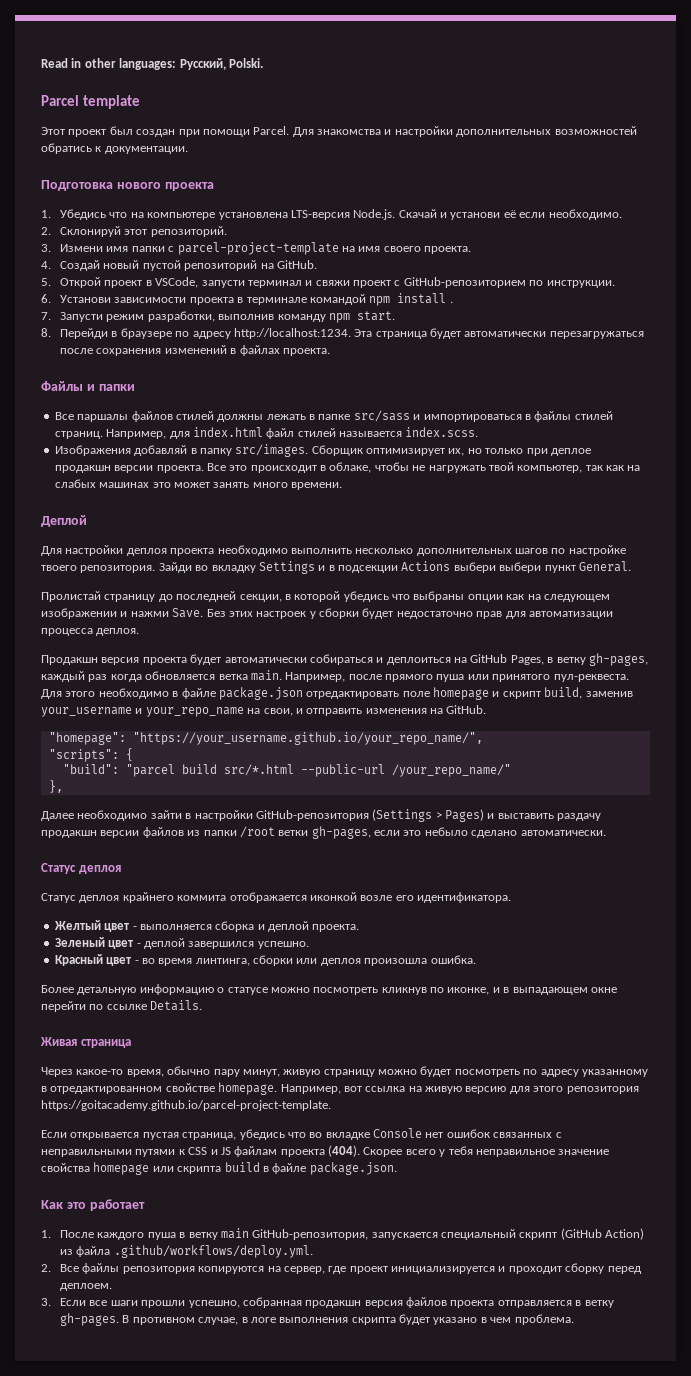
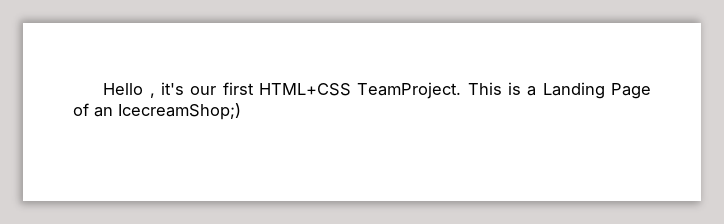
- Read in other languages: Русский, Polski.
- Parcel template
- Этот проект был создан при помощи Parcel. Для знакомства и настройки дополнительных возможностей обратись к документации.
- Подготовка нового проекта
- 1. Убедись что на компьютере установлена LTS-версия Node.js. Скачай и установи её если необходимо.
- 2. Склонируй этот репозиторий.
- 3. Измени имя папки с parcel-project-template на имя своего проекта.
- 4. Создай новый пустой репозиторий на GitHub.
- 5. Открой проект в VSCode, запусти терминал и свяжи проект с GitHub-репозиторием по инструкции.
- 6. Установи зависимости проекта в терминале командой npm install .
- 7. Запусти режим разработки, выполнив команду npm start.
- 8. Перейди в браузере по адресу http://localhost:1234. Эта страница будет автоматически перезагружаться после сохранения изменений в файлах проекта.
- Файлы и папки
- Все паршалы файлов стилей должны лежать в папке src/sass и импортироваться в файлы стилей страниц. Например, для index.html файл стилей называется index.scss.
- Изображения добавляй в папку src/images. Сборщик оптимизирует их, но только при деплое продакшн версии проекта. Все это происходит в облаке, чтобы не нагружать твой компьютер, так как на слабых машинах это может занять много времени.
- Деплой
- Для настройки деплоя проекта необходимо выполнить несколько дополнительных шагов по настройке твоего репозитория. Зайди во вкладку Settings и в подсекции Actions выбери выбери пункт General.
- Пролистай страницу до последней секции, в которой убедись что выбраны опции как на следующем изображении и нажми Save. Без этих настроек у сборки будет недостаточно прав для автоматизации процесса деплоя.
- Продакшн версия проекта будет автоматически собираться и деплоиться на GitHub Pages, в ветку gh-pages, каждый раз когда обновляется ветка main. Например, после прямого пуша или принятого пул-реквеста. Для этого необходимо в файле package.json отредактировать поле homepage и скрипт build, заменив your_username и your_repo_name на свои, и отправить изменения на GitHub.
- "homepage": "https://your_username.github.io/your_repo_name/",
- "scripts": {
- "build": "parcel build src/*.html --public-url /your_repo_name/"
- },
- Далее необходимо зайти в настройки GitHub-репозитория (Settings > Pages) и выставить раздачу продакшн версии файлов из папки /root ветки gh-pages, если это небыло сделано автоматически.
- Статус деплоя
- Статус деплоя крайнего коммита отображается иконкой возле его идентификатора.
- Желтый цвет - выполняется сборка и деплой проекта.
- Зеленый цвет - деплой завершился успешно.
- Красный цвет - во время линтинга, сборки или деплоя произошла ошибка.
- Более детальную информацию о статусе можно посмотреть кликнув по иконке, и в выпадающем окне перейти по ссылке Details.
- Живая страница
- Через какое-то время, обычно пару минут, живую страницу можно будет посмотреть по адресу указанному в отредактированном свойстве homepage. Например, вот ссылка на живую версию для этого репозитория https://goitacademy.github.io/parcel-project-template.
- Если открывается пустая страница, убедись что во вкладке Console нет ошибок связанных с неправильными путями к CSS и JS файлам проекта (404). Скорее всего у тебя неправильное значение свойства homepage или скрипта build в файле package.json.
- Как это работает
- 1. После каждого пуша в ветку main GitHub-репозитория, запускается специальный скрипт (GitHub Action) из файла .github/workflows/deploy.yml.
- 2. Все файлы репозитория копируются на сервер, где проект инициализируется и проходит сборку перед деплоем.
- 3. Если все шаги прошли успешно, собранная продакшн версия файлов проекта отправляется в ветку gh-pages. В противном случае, в логе выполнения скрипта будет указано в чем проблема.
+ Hello , it's our first HTML+CSS TeamProject. This is a Landing Page of an IcecreamShop;)

